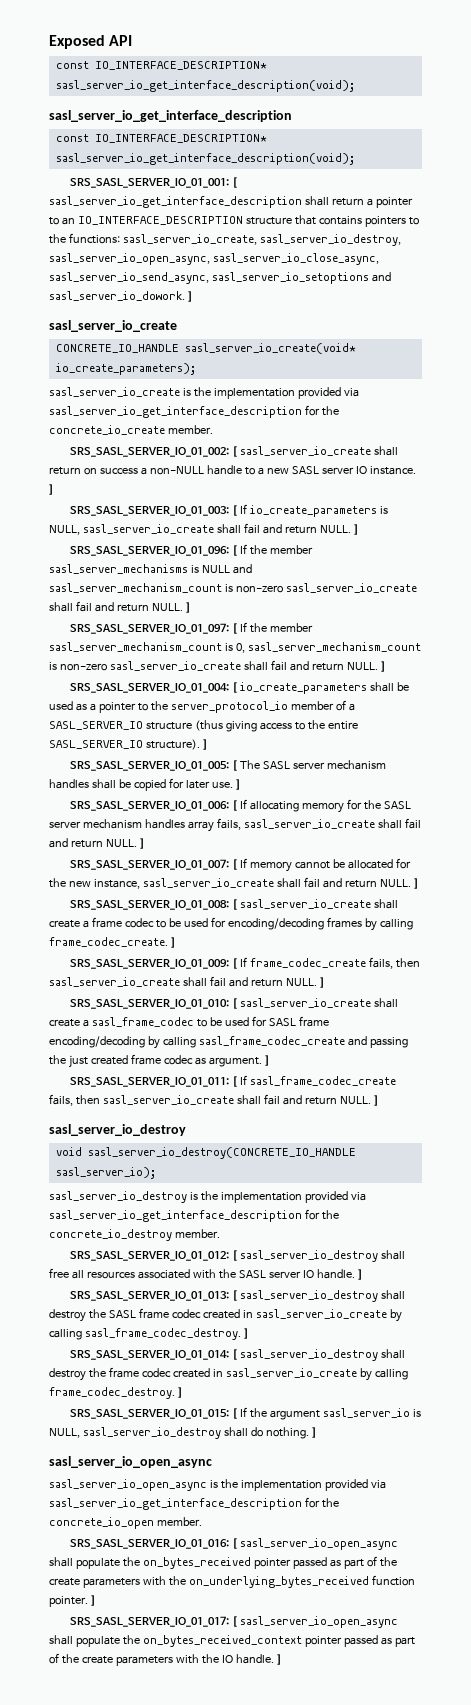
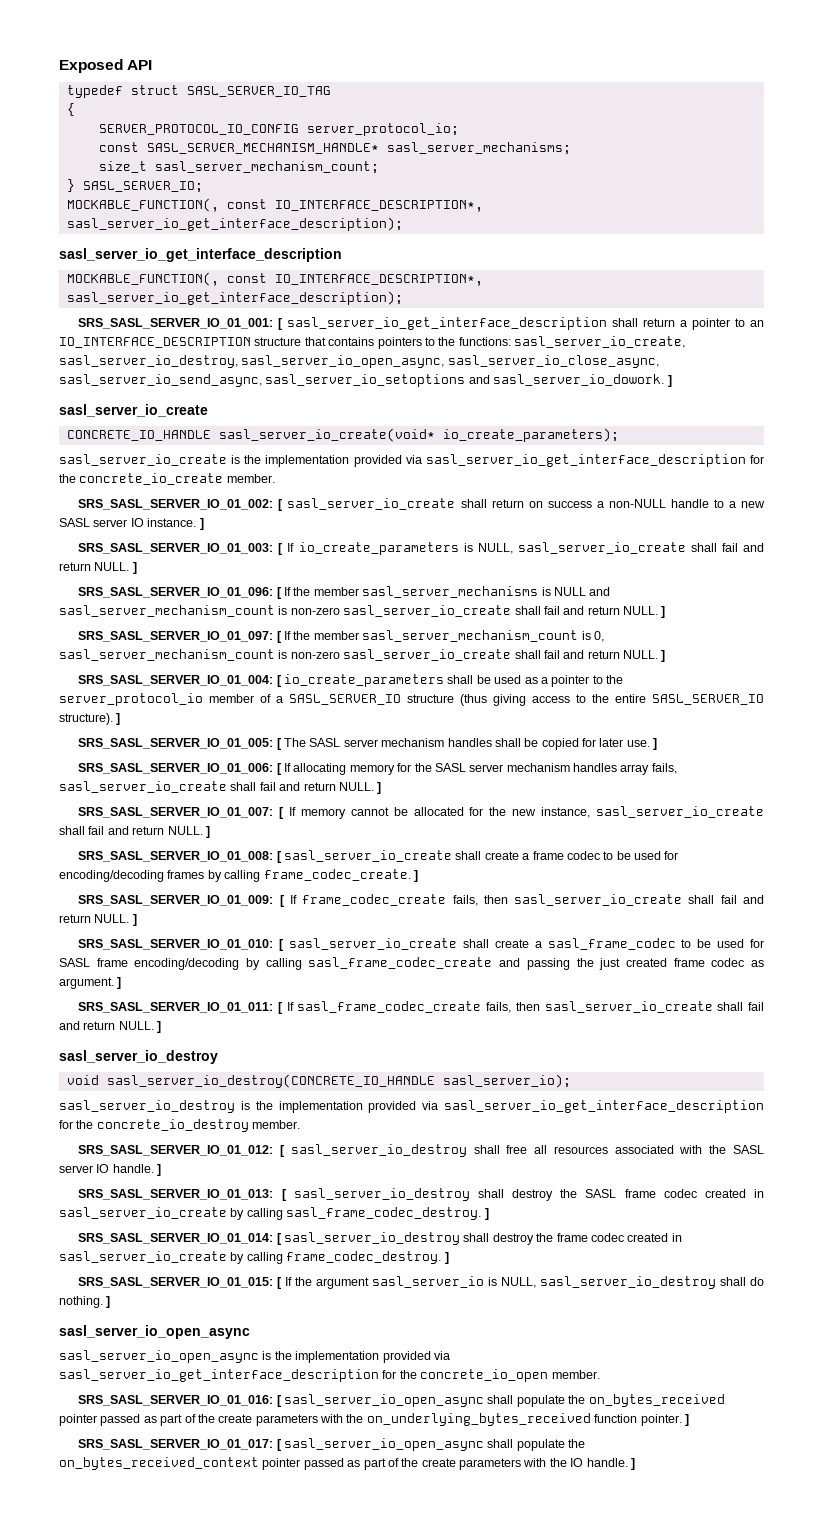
  Exposed API
- const IO_INTERFACE_DESCRIPTION* sasl_server_io_get_interface_description(void);
+ typedef struct SASL_SERVER_IO_TAG
+ {
+ SERVER_PROTOCOL_IO_CONFIG server_protocol_io;
+ const SASL_SERVER_MECHANISM_HANDLE* sasl_server_mechanisms;
+ size_t sasl_server_mechanism_count;
+ } SASL_SERVER_IO;
+ MOCKABLE_FUNCTION(, const IO_INTERFACE_DESCRIPTION*, sasl_server_io_get_interface_description);
  sasl_server_io_get_interface_description
- const IO_INTERFACE_DESCRIPTION* sasl_server_io_get_interface_description(void);
+ MOCKABLE_FUNCTION(, const IO_INTERFACE_DESCRIPTION*, sasl_server_io_get_interface_description);

